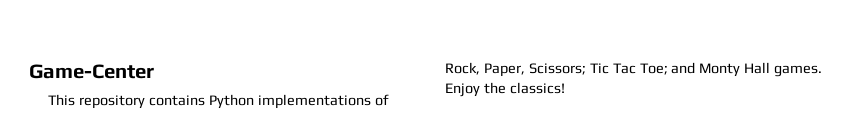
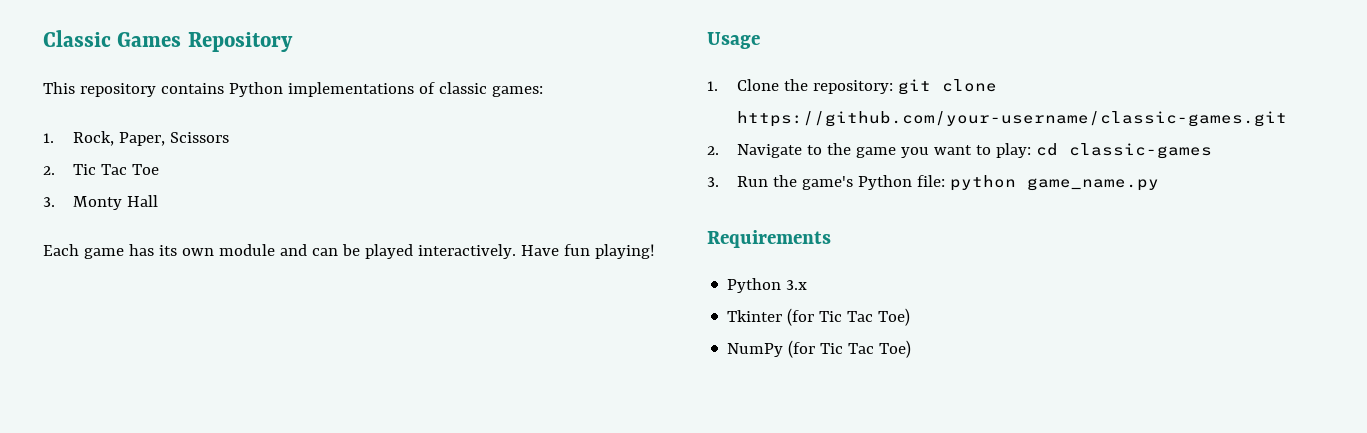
- Game-Center
+ Classic Games Repository
- This repository contains Python implementations of Rock, Paper, Scissors; Tic Tac Toe; and Monty Hall games. Enjoy the classics!
+ This repository contains Python implementations of classic games:
+ 1. Rock, Paper, Scissors
+ 2. Tic Tac Toe
+ 3. Monty Hall
+ Each game has its own module and can be played interactively. Have fun playing!
+ Usage
+ 1. Clone the repository: git clone https://github.com/your-username/classic-games.git
+ 2. Navigate to the game you want to play: cd classic-games
+ 3. Run the game's Python file: python game_name.py
+ Requirements
+ Python 3.x
+ Tkinter (for Tic Tac Toe)
+ NumPy (for Tic Tac Toe)

